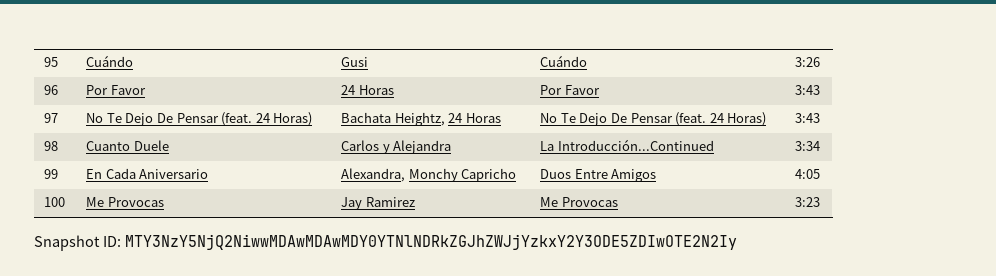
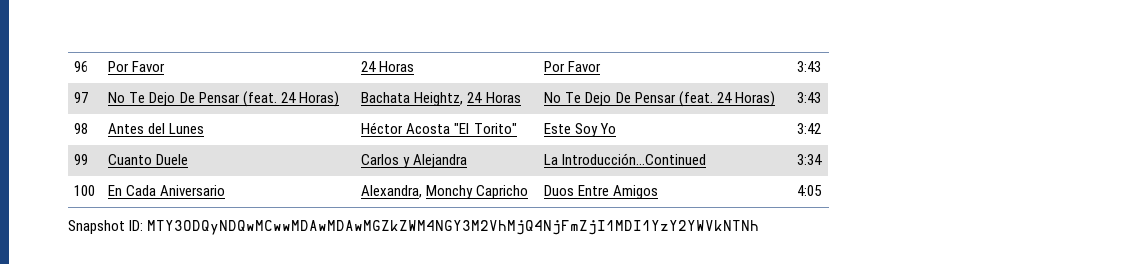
- 95 | Cuándo | Gusi | Cuándo | 3:26
- 98 | Cuanto Duele | Carlos y Alejandra | La Introducción...Continued | 3:34
+ 98 | Antes del Lunes | Héctor Acosta "El Torito" | Este Soy Yo | 3:42
+ 99 | Cuanto Duele | Carlos y Alejandra | La Introducción...Continued | 3:34
- 99 | En Cada Aniversario | Alexandra, Monchy Capricho | Duos Entre Amigos | 4:05
+ 100 | En Cada Aniversario | Alexandra, Monchy Capricho | Duos Entre Amigos | 4:05
- 100 | Me Provocas | Jay Ramirez | Me Provocas | 3:23
- Snapshot ID: MTY3NzY5NjQ2NiwwMDAwMDAwMDY0YTNlNDRkZGJhZWJjYzkxY2Y3ODE5ZDIwOTE2N2Iy
+ Snapshot ID: MTY3ODQyNDQwMCwwMDAwMDAwMGZkZWM4NGY3M2VhMjQ4NjFmZjI1MDI1YzY2YWVkNTNh

